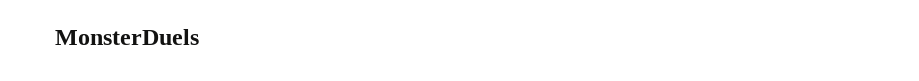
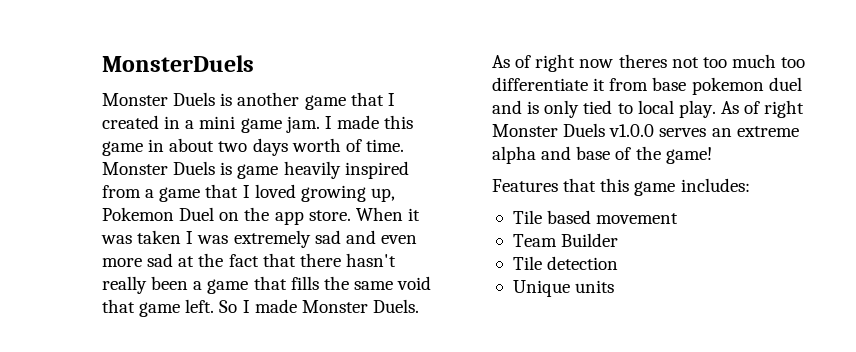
+ Monster Duels is another game that I created in a mini game jam. I made this game in about two days worth of time. Monster Duels is game heavily inspired from a game that I loved growing up, Pokemon Duel on the app store. When it was taken I was extremely sad and even more sad at the fact that there hasn't really been a game that fills the same void that game left. So I made Monster Duels. As of right now theres not too much too differentiate it from base pokemon duel and is only tied to local play. As of right Monster Duels v1.0.0 serves an extreme alpha and base of the game!
+ Features that this game includes:
+ Tile based movement
+ Team Builder
+ Tile detection
+ Unique units

